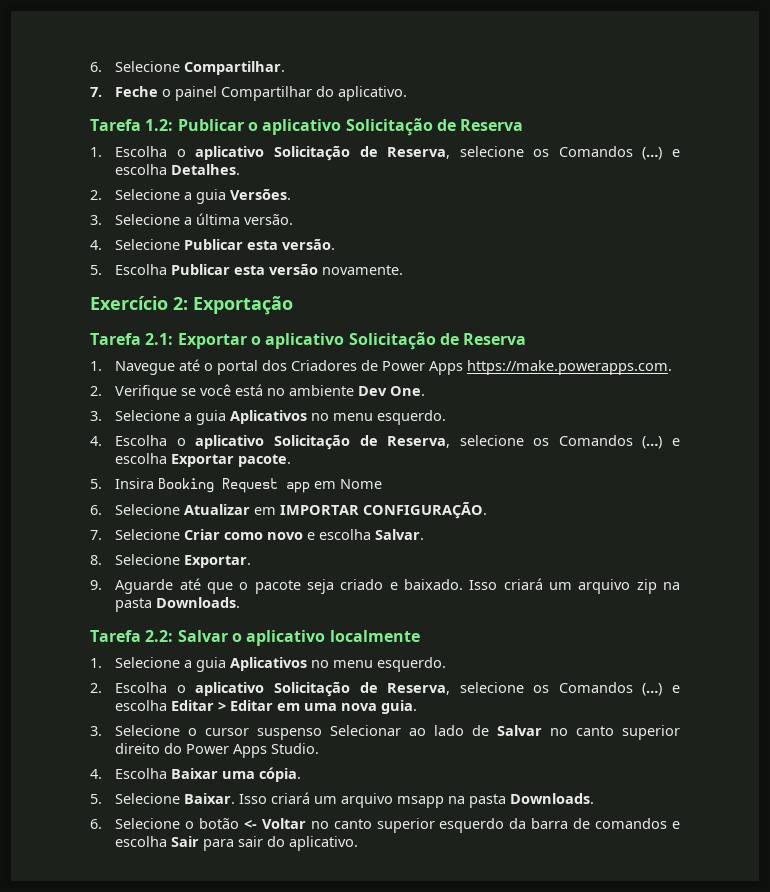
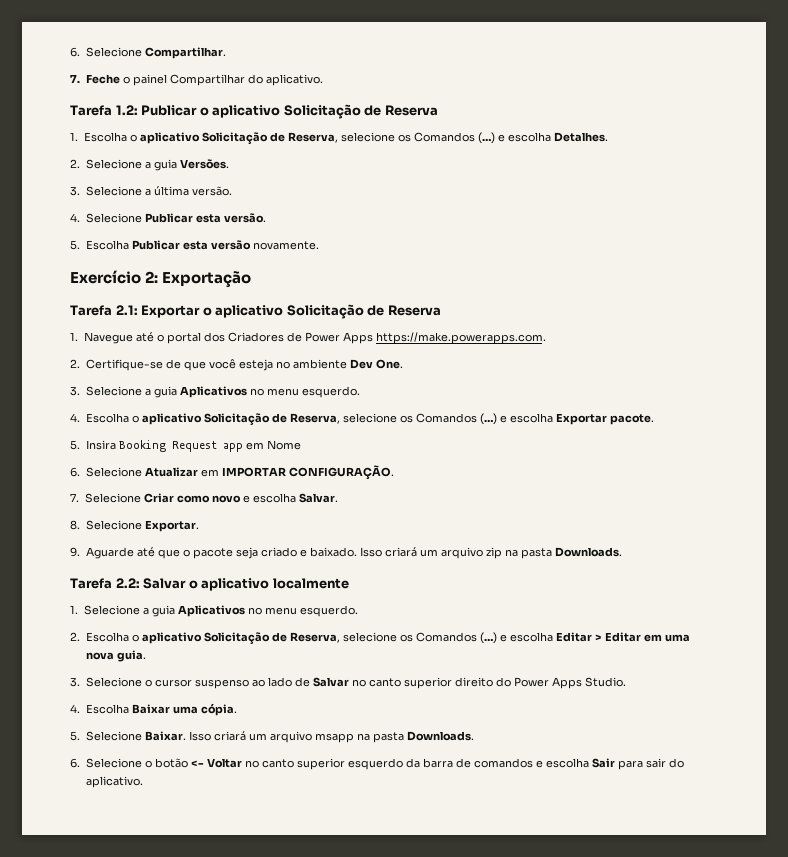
- 2. Verifique se você está no ambiente Dev One.
+ 2. Certifique-se de que você esteja no ambiente Dev One.
- 3. Selecione o cursor suspenso Selecionar ao lado de Salvar no canto superior direito do Power Apps Studio.
+ 3. Selecione o cursor suspenso ao lado de Salvar no canto superior direito do Power Apps Studio.

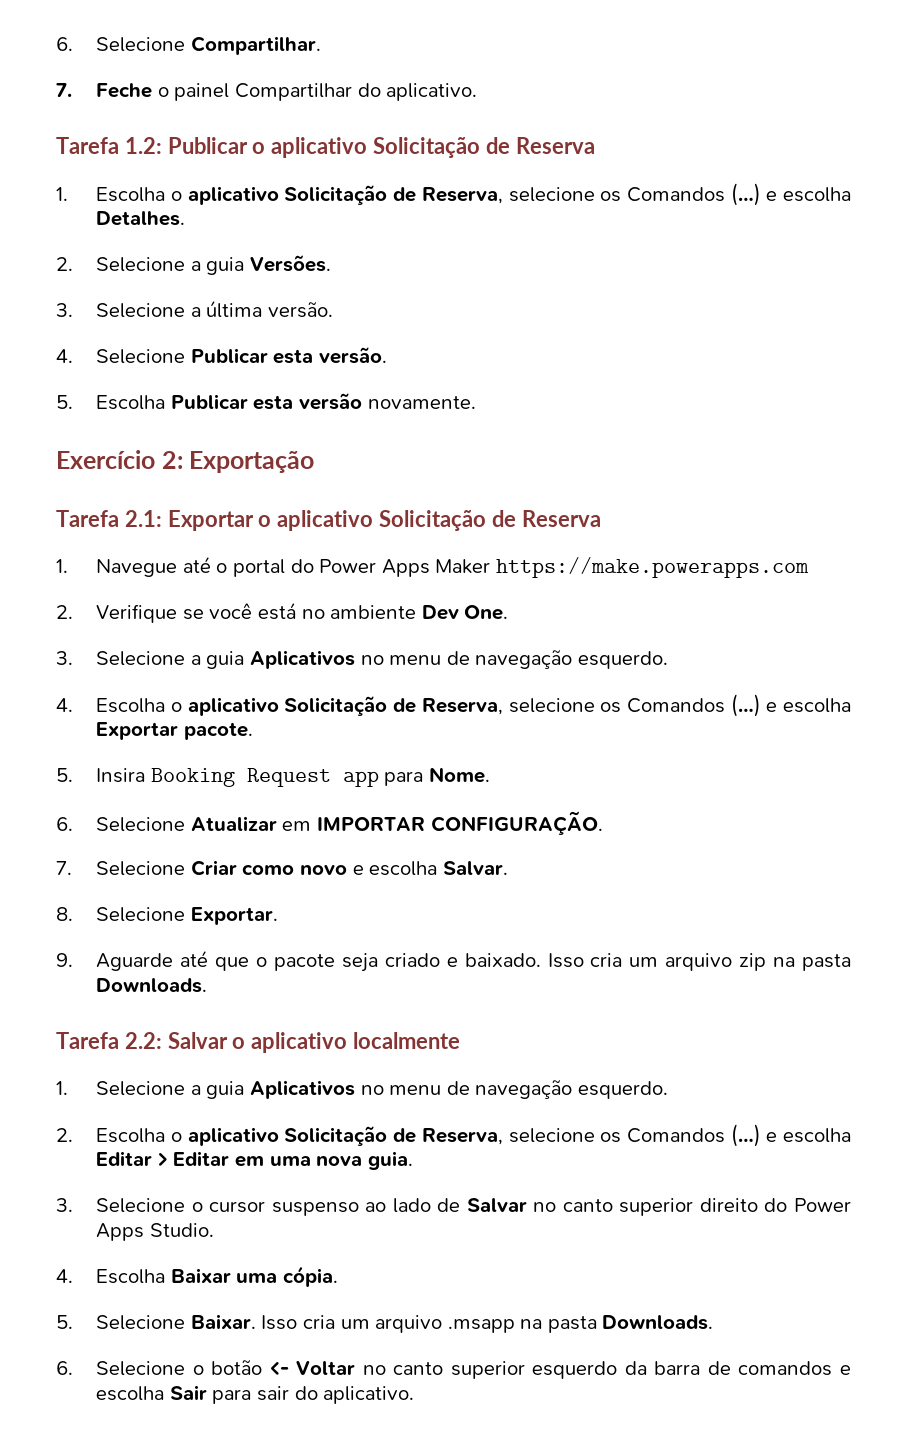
- 1. Navegue até o portal dos Criadores de Power Apps https://make.powerapps.com.
- 2. Certifique-se de que você esteja no ambiente Dev One.
+ 1. Navegue até o portal do Power Apps Maker https://make.powerapps.com
+ 2. Verifique se você está no ambiente Dev One.
- 3. Selecione a guia Aplicativos no menu esquerdo.
+ 3. Selecione a guia Aplicativos no menu de navegação esquerdo.
- 5. Insira Booking Request app em Nome
+ 5. Insira Booking Request app para Nome.
- Isso criará um arquivo zip na pasta Downloads.
+ Isso cria um arquivo zip na pasta Downloads.
- 1. Selecione a guia Aplicativos no menu esquerdo.
+ 1. Selecione a guia Aplicativos no menu de navegação esquerdo.
- Isso criará um arquivo msapp na pasta Downloads.
+ Isso cria um arquivo .msapp na pasta Downloads.

